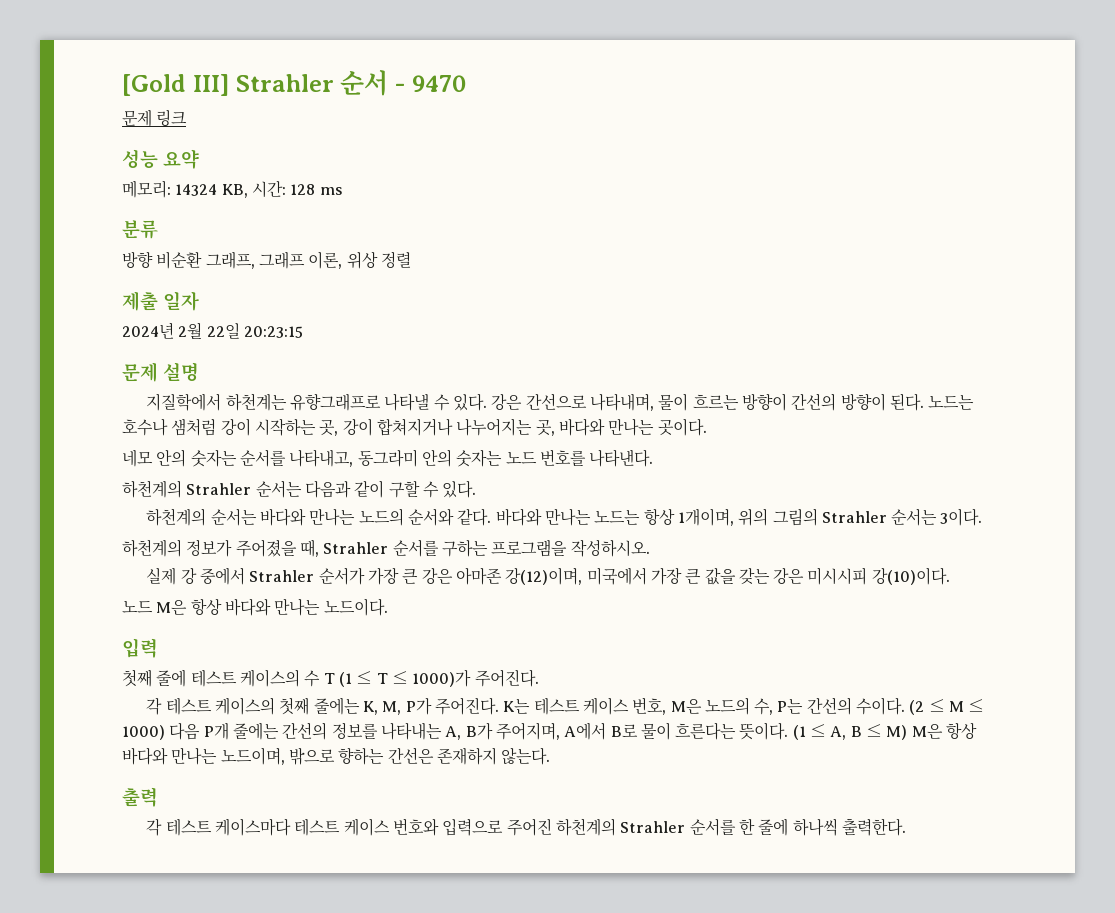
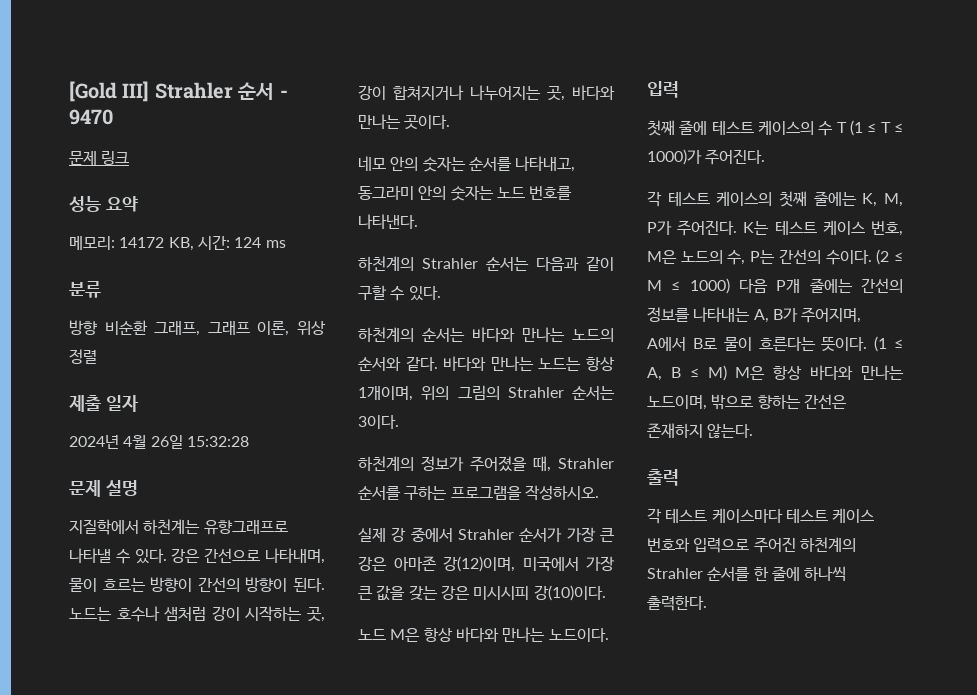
- 메모리: 14324 KB, 시간: 128 ms
+ 메모리: 14172 KB, 시간: 124 ms
- 2024년 2월 22일 20:23:15
+ 2024년 4월 26일 15:32:28

